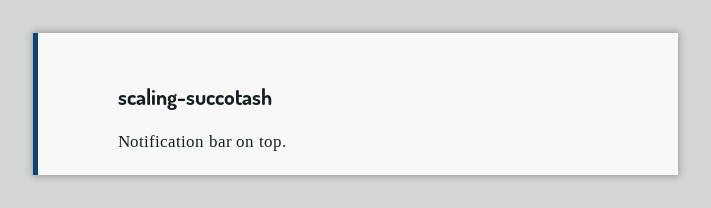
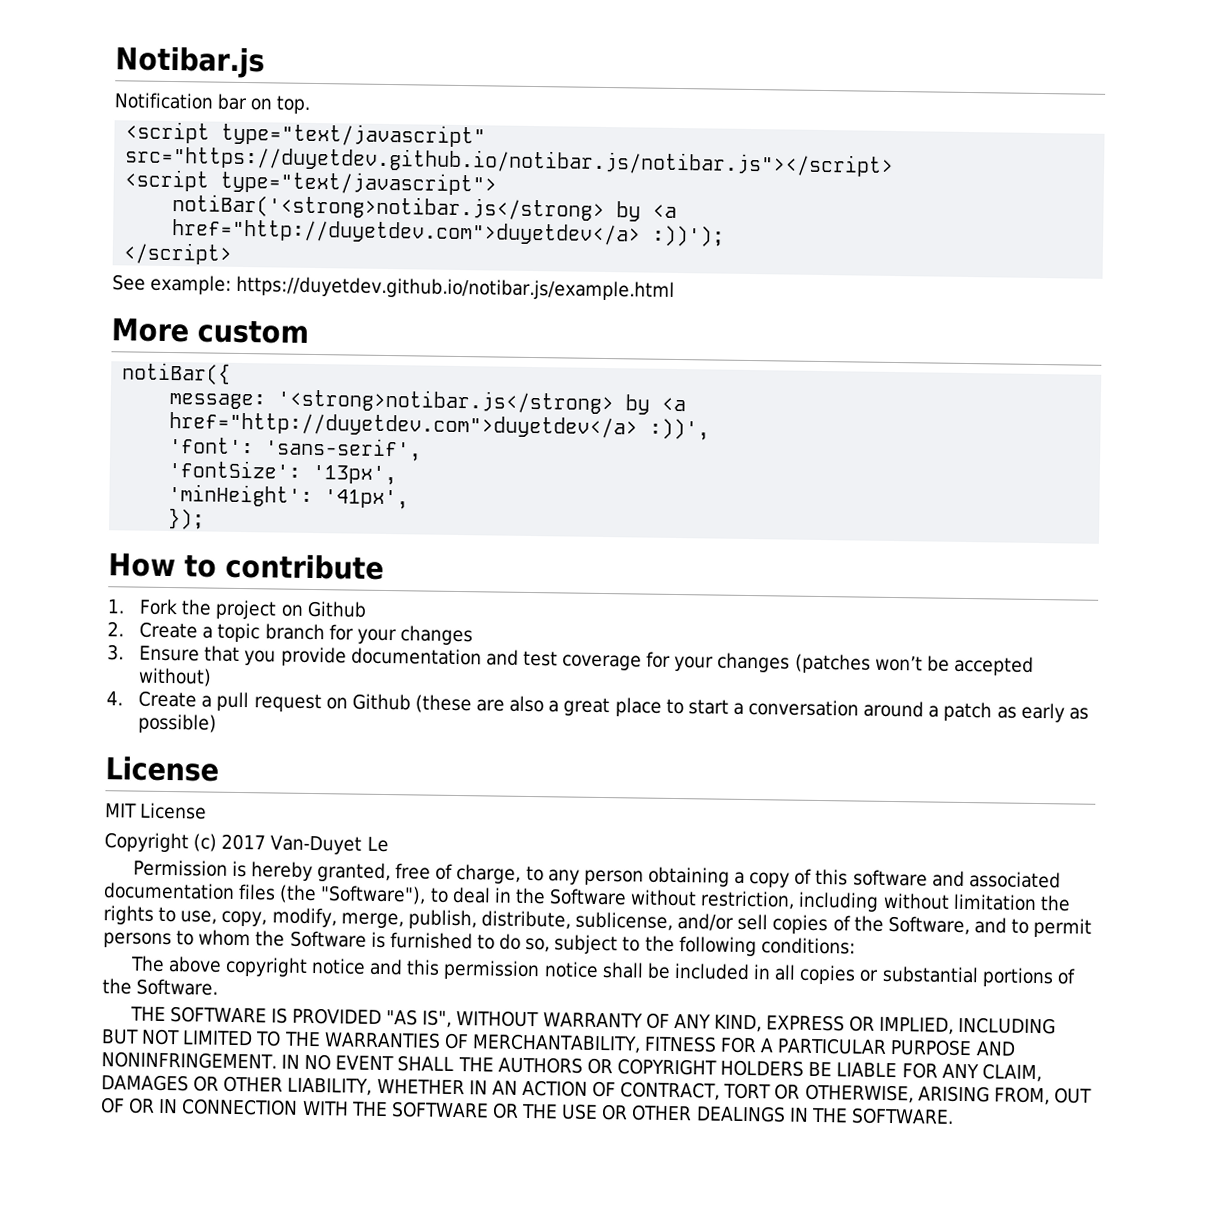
- scaling-succotash
+ Notibar.js
+ <script type="text/javascript" src="https://duyetdev.github.io/notibar.js/notibar.js"></script>
+ <script type="text/javascript">
+ notiBar('<strong>notibar.js</strong> by <a href="http://duyetdev.com">duyetdev</a> :))');
+ </script>
+ See example: https://duyetdev.github.io/notibar.js/example.html
+ More custom
+ notiBar({
+ message: '<strong>notibar.js</strong> by <a href="http://duyetdev.com">duyetdev</a> :))',
+ 'font': 'sans-serif',
+ 'fontSize': '13px',
+ 'minHeight': '41px',
+ });
+ How to contribute
+ 1. Fork the project on Github
+ 2. Create a topic branch for your changes
+ 3. Ensure that you provide documentation and test coverage for your changes (patches won’t be accepted without)
+ 4. Create a pull request on Github (these are also a great place to start a conversation around a patch as early as possible)
+ License
+ MIT License
+ Copyright (c) 2017 Van-Duyet Le
+ Permission is hereby granted, free of charge, to any person obtaining a copy of this software and associated documentation files (the "Software"), to deal in the Software without restriction, including without limitation the rights to use, copy, modify, merge, publish, distribute, sublicense, and/or sell copies of the Software, and to permit persons to whom the Software is furnished to do so, subject to the following conditions:
+ The above copyright notice and this permission notice shall be included in all copies or substantial portions of the Software.
+ THE SOFTWARE IS PROVIDED "AS IS", WITHOUT WARRANTY OF ANY KIND, EXPRESS OR IMPLIED, INCLUDING BUT NOT LIMITED TO THE WARRANTIES OF MERCHANTABILITY, FITNESS FOR A PARTICULAR PURPOSE AND NONINFRINGEMENT. IN NO EVENT SHALL THE AUTHORS OR COPYRIGHT HOLDERS BE LIABLE FOR ANY CLAIM, DAMAGES OR OTHER LIABILITY, WHETHER IN AN ACTION OF CONTRACT, TORT OR OTHERWISE, ARISING FROM, OUT OF OR IN CONNECTION WITH THE SOFTWARE OR THE USE OR OTHER DEALINGS IN THE SOFTWARE.

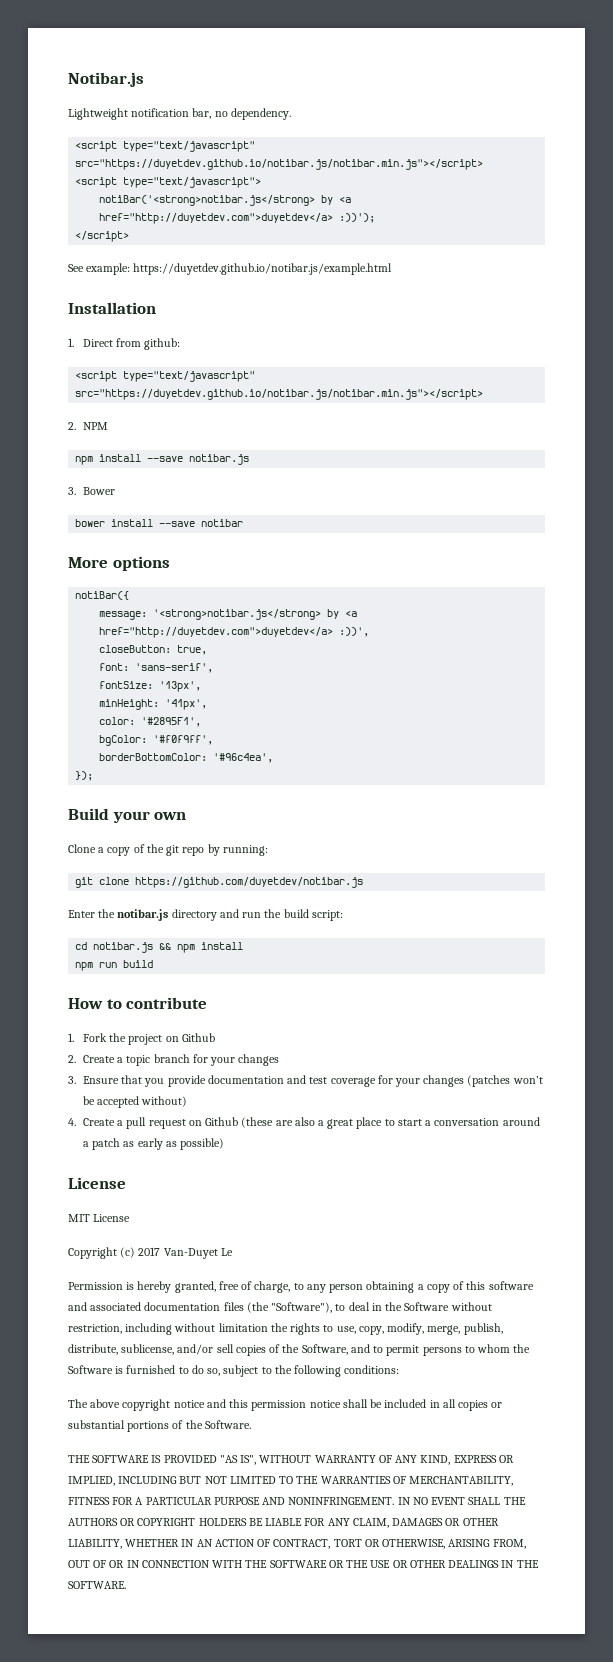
- Notification bar on top.
- <script type="text/javascript" src="https://duyetdev.github.io/notibar.js/notibar.js"></script>
+ Lightweight notification bar, no dependency.
+ <script type="text/javascript" src="https://duyetdev.github.io/notibar.js/notibar.min.js"></script>
+ Installation
+ 1. Direct from github:
+ <script type="text/javascript" src="https://duyetdev.github.io/notibar.js/notibar.min.js"></script>
+ 2. NPM
+ npm install --save notibar.js
+ 3. Bower
+ bower install --save notibar
- More custom
+ More options
- 'font': 'sans-serif',
+ closeButton: true,
+ font: 'sans-serif',
- 'fontSize': '13px',
+ fontSize: '13px',
- 'minHeight': '41px',
+ minHeight: '41px',
+ color: '#2895F1',
+ bgColor: '#f0f9ff',
+ borderBottomColor: '#96c4ea',
  });
+ Build your own
+ Clone a copy of the git repo by running:
+ git clone https://github.com/duyetdev/notibar.js
+ Enter the notibar.js directory and run the build script:
+ cd notibar.js && npm install
+ npm run build

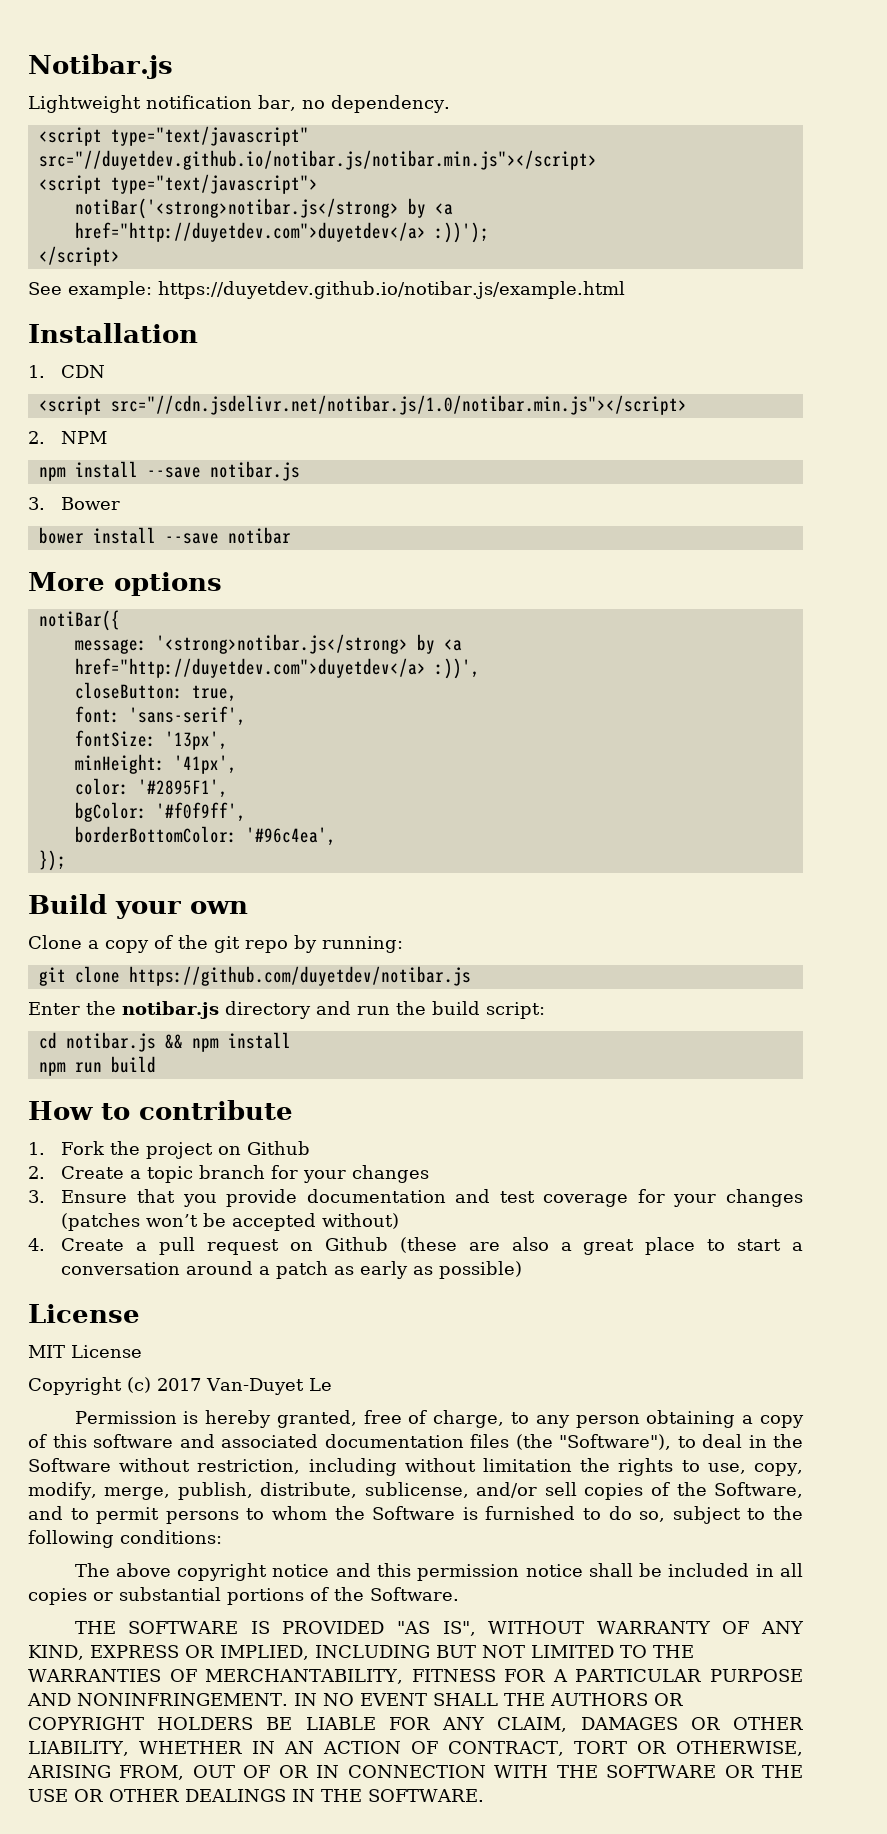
  Lightweight notification bar, no dependency.
- <script type="text/javascript" src="https://duyetdev.github.io/notibar.js/notibar.min.js"></script>
+ <script type="text/javascript" src="//duyetdev.github.io/notibar.js/notibar.min.js"></script>
- 1. Direct from github:
- <script type="text/javascript" src="https://duyetdev.github.io/notibar.js/notibar.min.js"></script>
+ 1. CDN
+ <script src="//cdn.jsdelivr.net/notibar.js/1.0/notibar.min.js"></script>

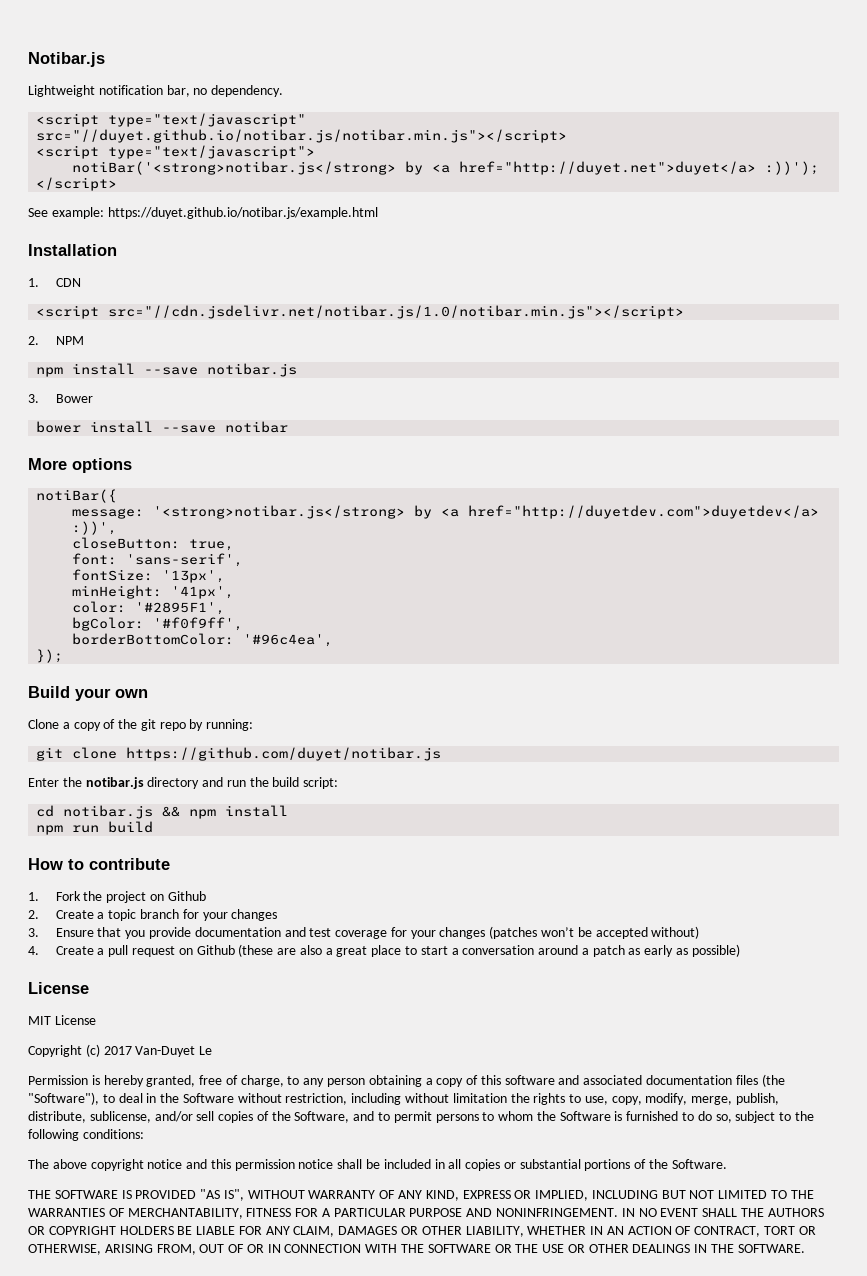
- <script type="text/javascript" src="//duyetdev.github.io/notibar.js/notibar.min.js"></script>
+ <script type="text/javascript" src="//duyet.github.io/notibar.js/notibar.min.js"></script>
- notiBar('<strong>notibar.js</strong> by <a href="http://duyetdev.com">duyetdev</a> :))');
+ notiBar('<strong>notibar.js</strong> by <a href="http://duyet.net">duyet</a> :))');
- See example: https://duyetdev.github.io/notibar.js/example.html
+ See example: https://duyet.github.io/notibar.js/example.html
- git clone https://github.com/duyetdev/notibar.js
+ git clone https://github.com/duyet/notibar.js

